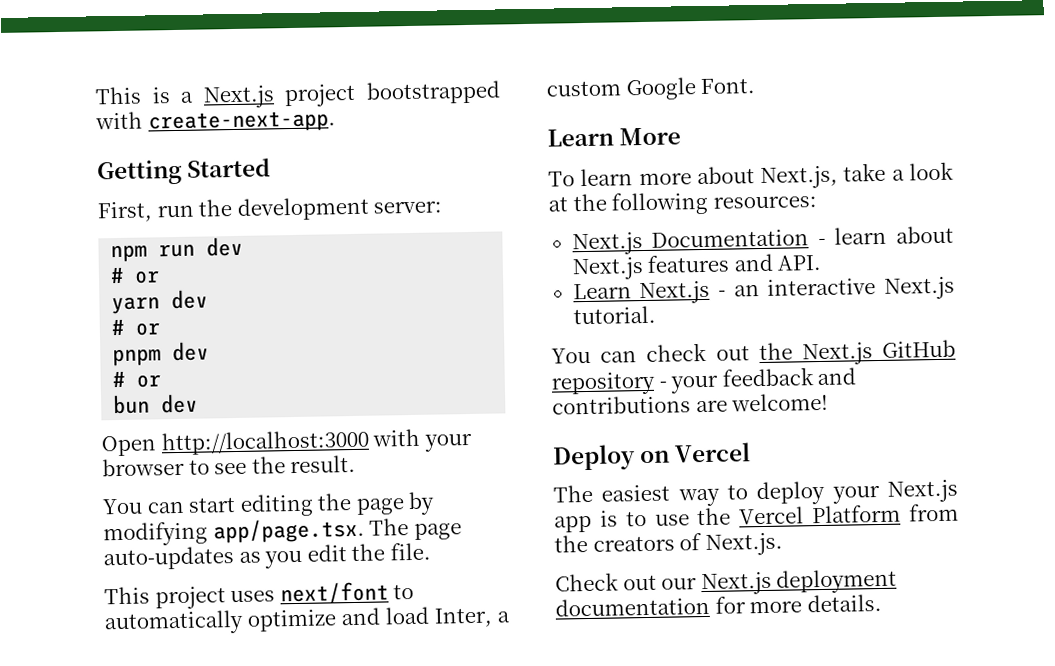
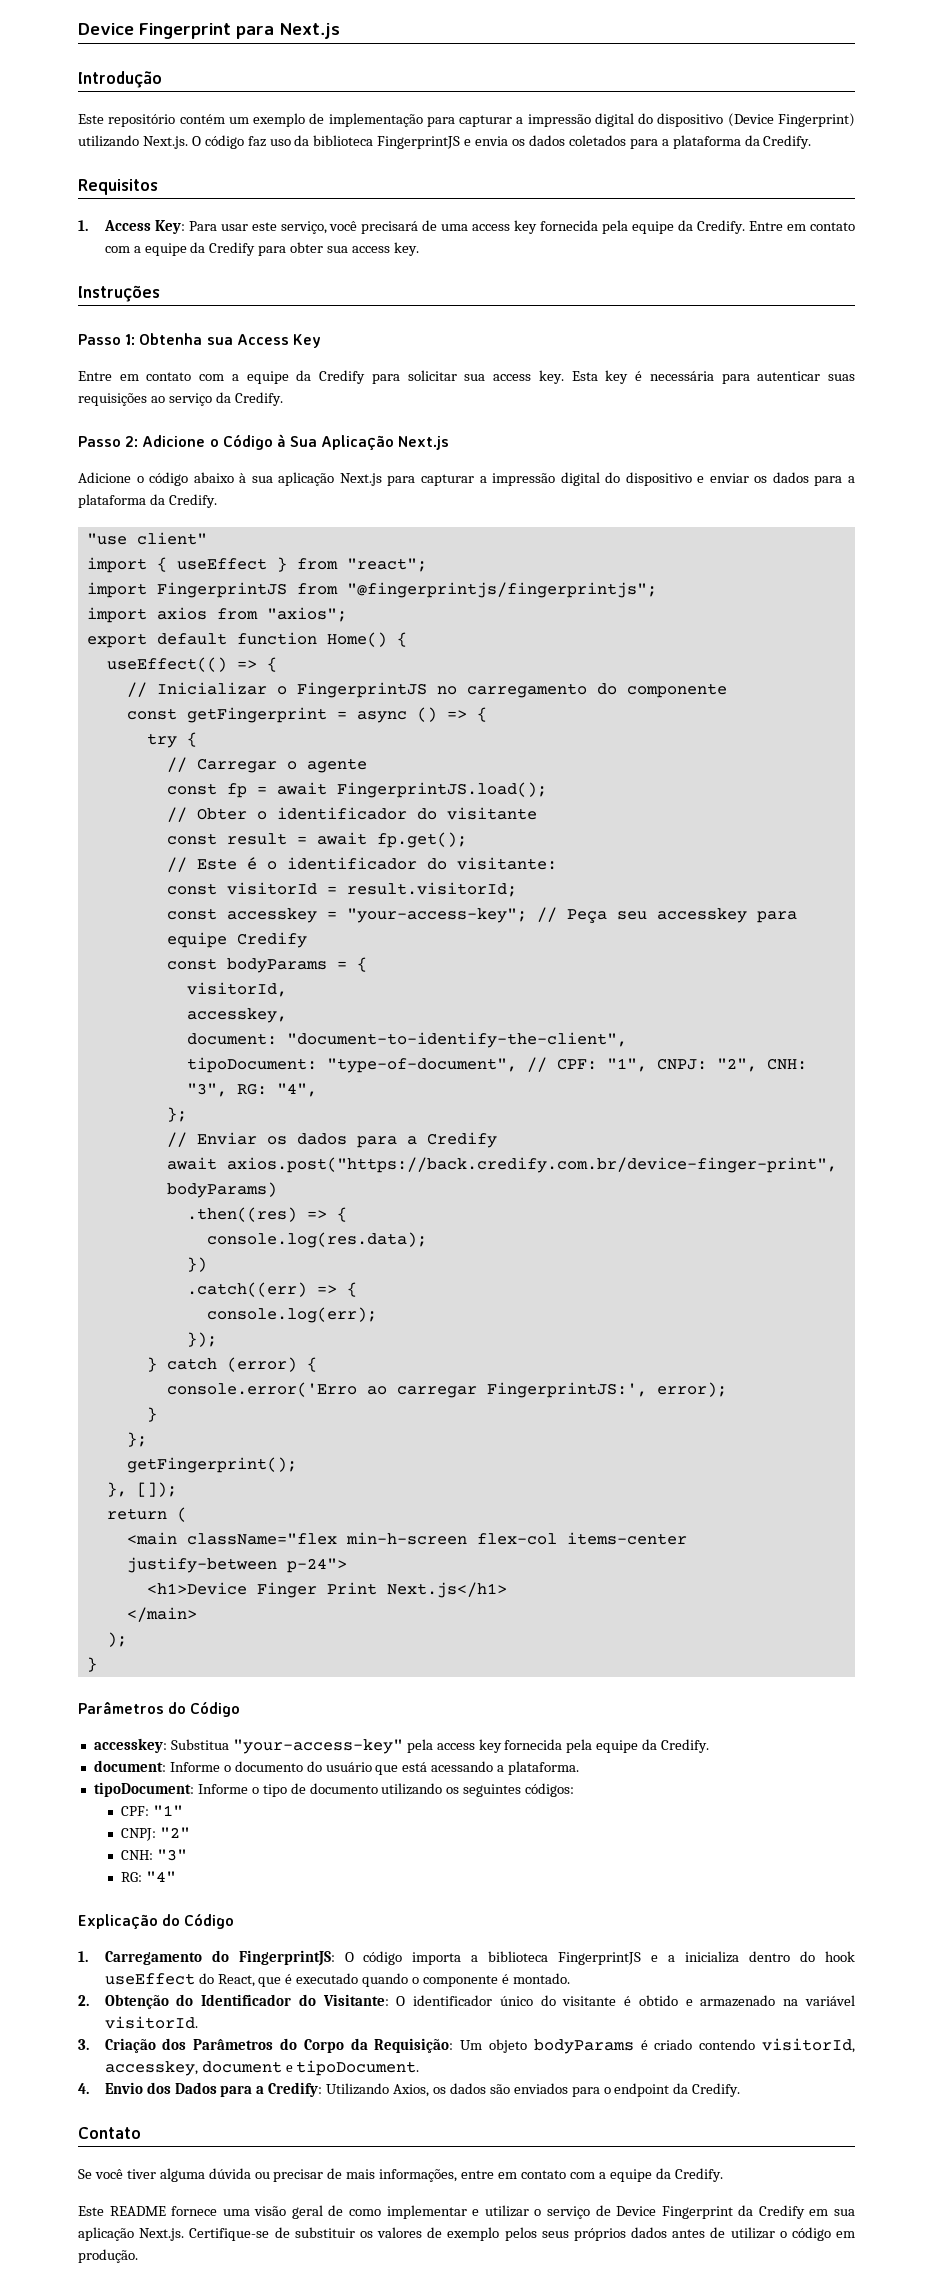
- This is a Next.js project bootstrapped with create-next-app.
- Getting Started
- First, run the development server:
- npm run dev
- # or
- yarn dev
- # or
- pnpm dev
- # or
- bun dev
- Open http://localhost:3000 with your browser to see the result.
- You can start editing the page by modifying app/page.tsx. The page auto-updates as you edit the file.
- This project uses next/font to automatically optimize and load Inter, a custom Google Font.
- Learn More
- To learn more about Next.js, take a look at the following resources:
- Next.js Documentation - learn about Next.js features and API.
- Learn Next.js - an interactive Next.js tutorial.
- You can check out the Next.js GitHub repository - your feedback and contributions are welcome!
- Deploy on Vercel
- The easiest way to deploy your Next.js app is to use the Vercel Platform from the creators of Next.js.
- Check out our Next.js deployment documentation for more details.
+ Device Fingerprint para Next.js
+ Introdução
+ Este repositório contém um exemplo de implementação para capturar a impressão digital do dispositivo (Device Fingerprint) utilizando Next.js. O código faz uso da biblioteca FingerprintJS e envia os dados coletados para a plataforma da Credify.
+ Requisitos
+ 1. Access Key: Para usar este serviço, você precisará de uma access key fornecida pela equipe da Credify. Entre em contato com a equipe da Credify para obter sua access key.
+ Instruções
+ Passo 1: Obtenha sua Access Key
+ Entre em contato com a equipe da Credify para solicitar sua access key. Esta key é necessária para autenticar suas requisições ao serviço da Credify.
+ Passo 2: Adicione o Código à Sua Aplicação Next.js
+ Adicione o código abaixo à sua aplicação Next.js para capturar a impressão digital do dispositivo e enviar os dados para a plataforma da Credify.
+ "use client"
+ import { useEffect } from "react";
+ import FingerprintJS from "@fingerprintjs/fingerprintjs";
+ import axios from "axios";
+ export default function Home() {
+ useEffect(() => {
+ // Inicializar o FingerprintJS no carregamento do componente
+ const getFingerprint = async () => {
+ try {
+ // Carregar o agente
+ const fp = await FingerprintJS.load();
+ // Obter o identificador do visitante
+ const result = await fp.get();
+ // Este é o identificador do visitante:
+ const visitorId = result.visitorId;
+ const accesskey = "your-access-key"; // Peça seu accesskey para equipe Credify
+ const bodyParams = {
+ visitorId,
+ accesskey,
+ document: "document-to-identify-the-client",
+ tipoDocument: "type-of-document", // CPF: "1", CNPJ: "2", CNH: "3", RG: "4",
+ };
+ // Enviar os dados para a Credify
+ await axios.post("https://back.credify.com.br/device-finger-print", bodyParams)
+ .then((res) => {
+ console.log(res.data);
+ })
+ .catch((err) => {
+ console.log(err);
+ });
+ } catch (error) {
+ console.error('Erro ao carregar FingerprintJS:', error);
+ }
+ };
+ getFingerprint();
+ }, []);
+ return (
+ <main className="flex min-h-screen flex-col items-center justify-between p-24">
+ <h1>Device Finger Print Next.js</h1>
+ </main>
+ );
+ }
+ Parâmetros do Código
+ accesskey: Substitua "your-access-key" pela access key fornecida pela equipe da Credify.
+ document: Informe o documento do usuário que está acessando a plataforma.
+ tipoDocument: Informe o tipo de documento utilizando os seguintes códigos:
+ CPF: "1"
+ CNPJ: "2"
+ CNH: "3"
+ RG: "4"
+ Explicação do Código
+ 1. Carregamento do FingerprintJS: O código importa a biblioteca FingerprintJS e a inicializa dentro do hook useEffect do React, que é executado quando o componente é montado.
+ 2. Obtenção do Identificador do Visitante: O identificador único do visitante é obtido e armazenado na variável visitorId.
+ 3. Criação dos Parâmetros do Corpo da Requisição: Um objeto bodyParams é criado contendo visitorId, accesskey, document e tipoDocument.
+ 4. Envio dos Dados para a Credify: Utilizando Axios, os dados são enviados para o endpoint da Credify.
+ Contato
+ Se você tiver alguma dúvida ou precisar de mais informações, entre em contato com a equipe da Credify.
+ Este README fornece uma visão geral de como implementar e utilizar o serviço de Device Fingerprint da Credify em sua aplicação Next.js. Certifique-se de substituir os valores de exemplo pelos seus próprios dados antes de utilizar o código em produção.

